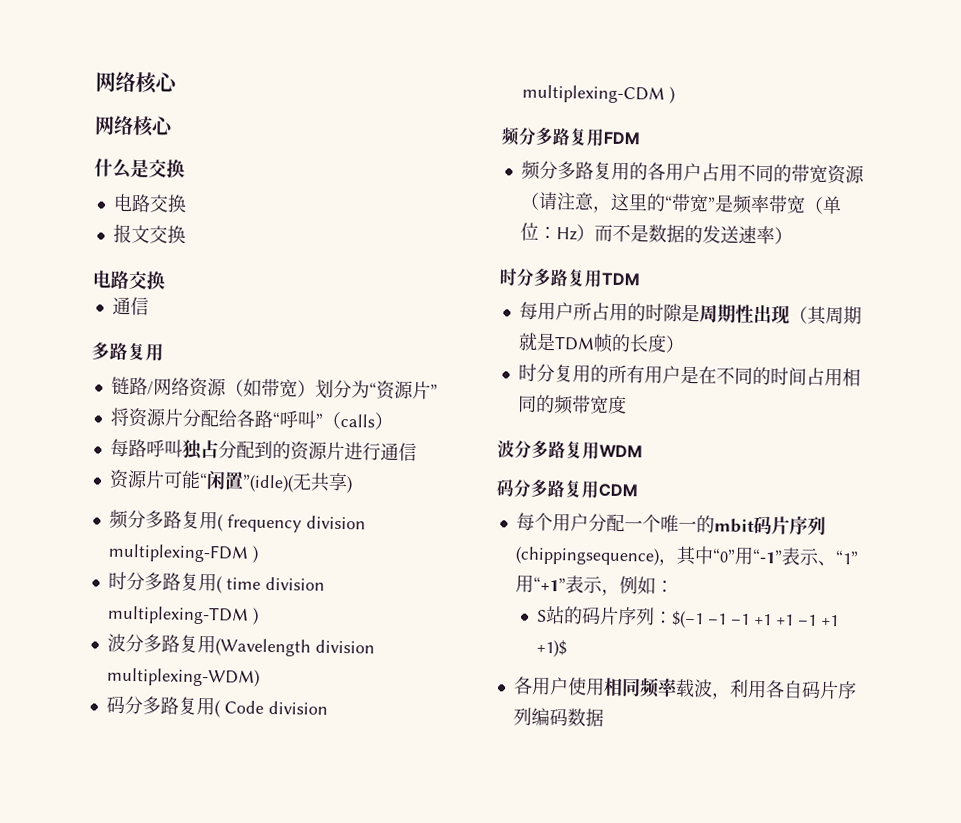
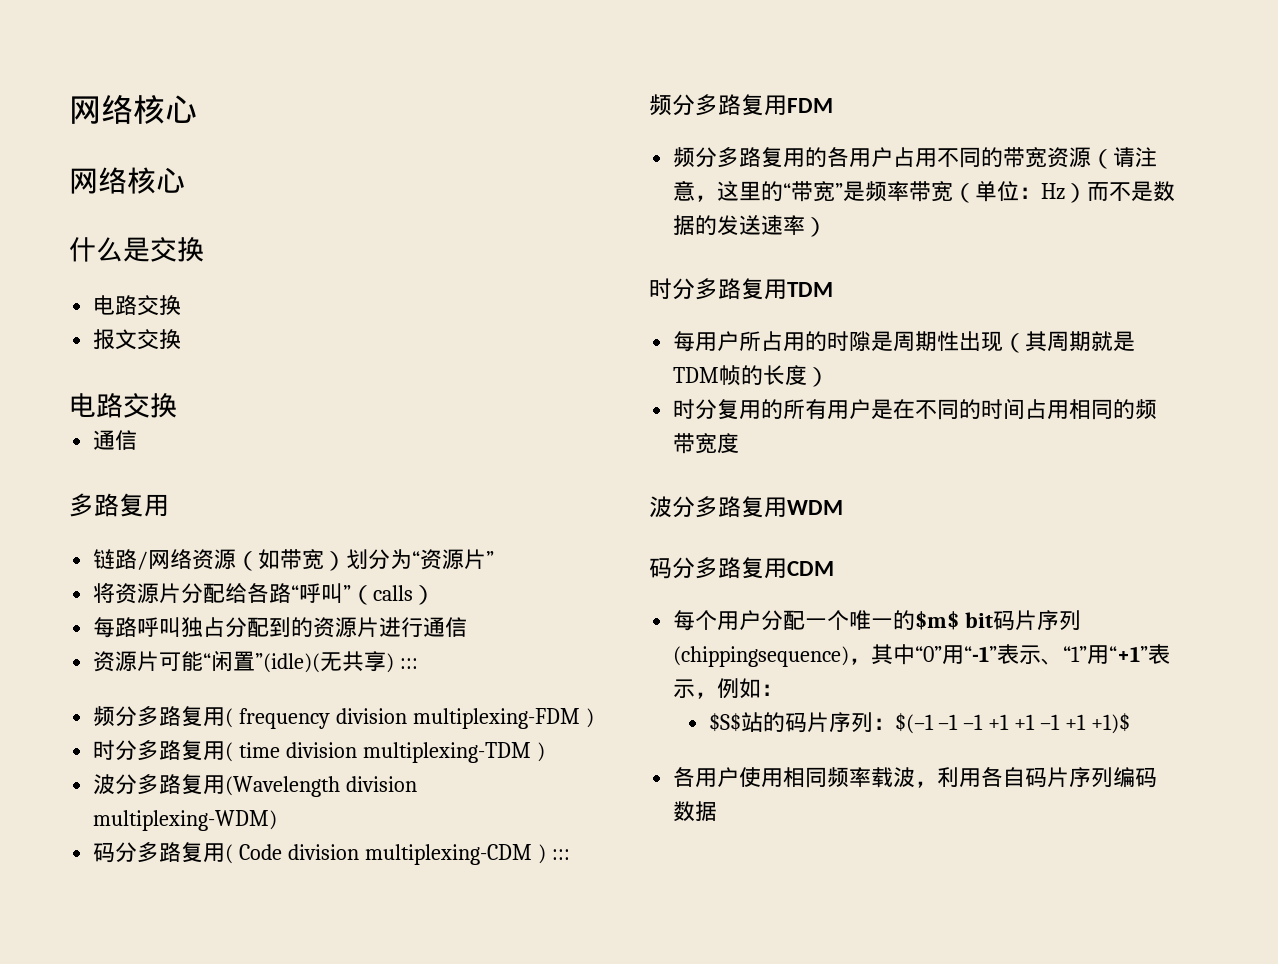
- 资源片可能“闲置”(idle)(无共享)
+ 资源片可能“闲置”(idle)(无共享) :::
- 码分多路复用( Code division multiplexing-CDM )
+ 码分多路复用( Code division multiplexing-CDM ) :::
- 每个用户分配一个唯一的mbit码片序列(chippingsequence)，其中“0”用“-1”表示、“1”用“+1”表示，例如：
+ 每个用户分配一个唯一的$m$ bit码片序列(chippingsequence)，其中“0”用“-1”表示、“1”用“+1”表示，例如：
- S站的码片序列：$(–1 –1 –1 +1 +1 –1 +1 +1)$
+ $S$站的码片序列：$(–1 –1 –1 +1 +1 –1 +1 +1)$

